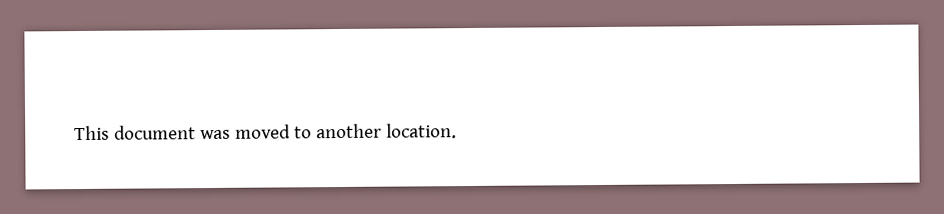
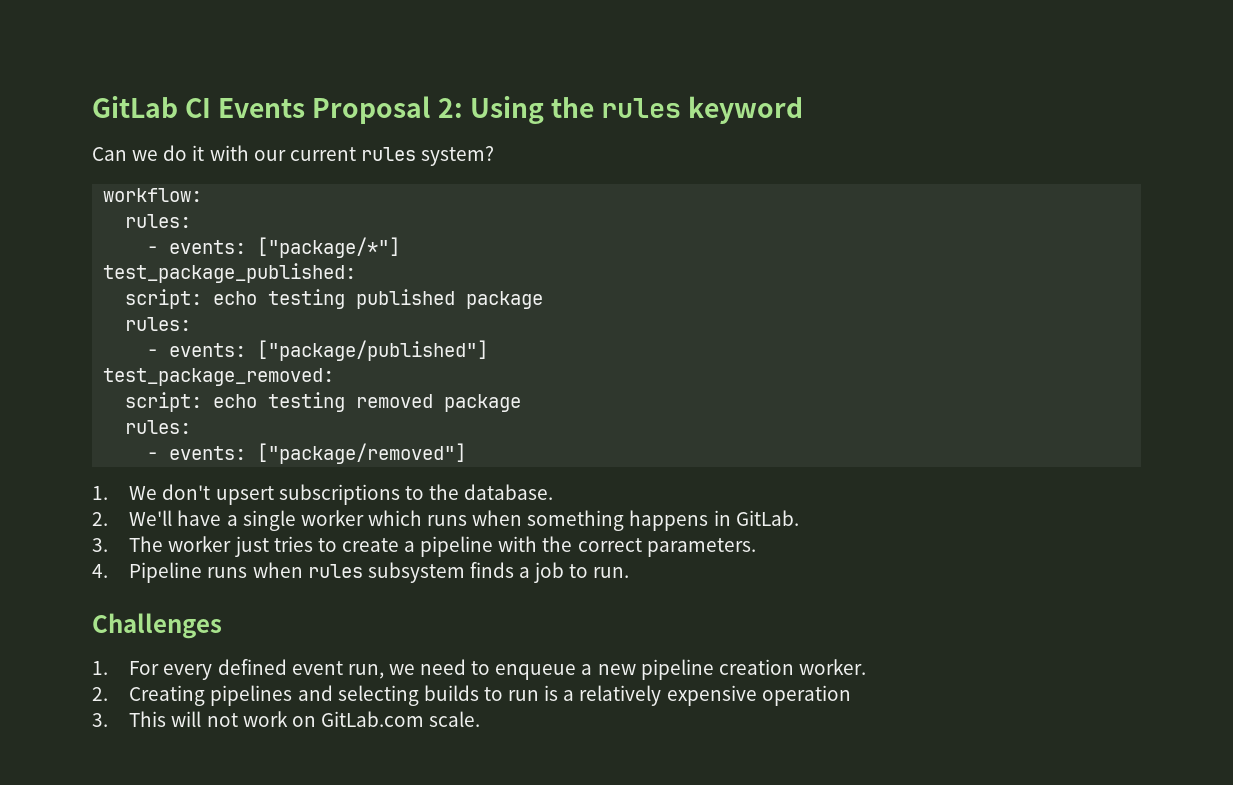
- This document was moved to another location.
+ GitLab CI Events Proposal 2: Using the rules keyword
+ Can we do it with our current rules system?
+ workflow:
+ rules:
+ - events: ["package/*"]
+ test_package_published:
+ script: echo testing published package
+ rules:
+ - events: ["package/published"]
+ test_package_removed:
+ script: echo testing removed package
+ rules:
+ - events: ["package/removed"]
+ 1. We don't upsert subscriptions to the database.
+ 2. We'll have a single worker which runs when something happens in GitLab.
+ 3. The worker just tries to create a pipeline with the correct parameters.
+ 4. Pipeline runs when rules subsystem finds a job to run.
+ Challenges
+ 1. For every defined event run, we need to enqueue a new pipeline creation worker.
+ 2. Creating pipelines and selecting builds to run is a relatively expensive operation
+ 3. This will not work on GitLab.com scale.

